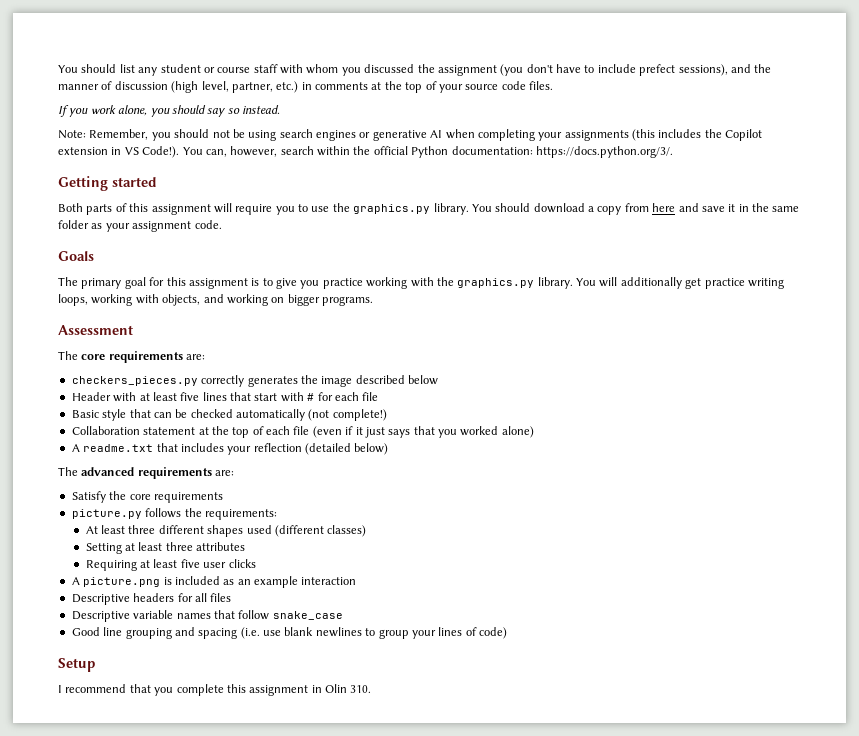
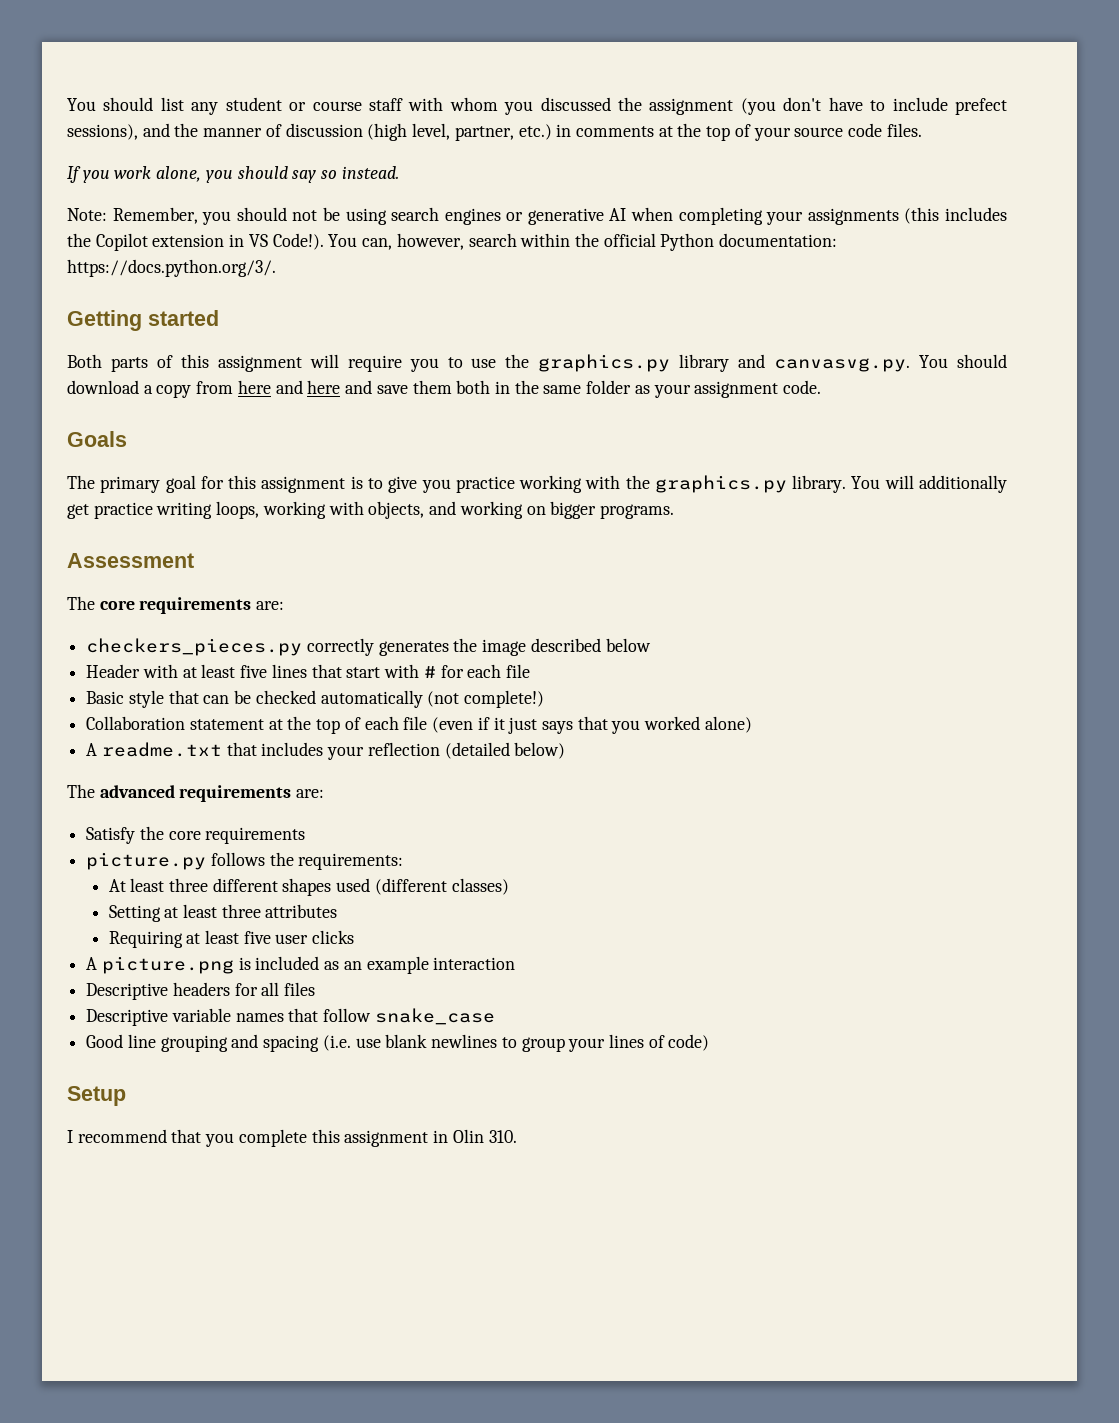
- Both parts of this assignment will require you to use the graphics.py library. You should download a copy from here and save it in the same folder as your assignment code.
+ Both parts of this assignment will require you to use the graphics.py library and canvasvg.py. You should download a copy from here and here and save them both in the same folder as your assignment code.

